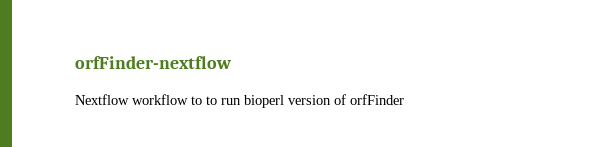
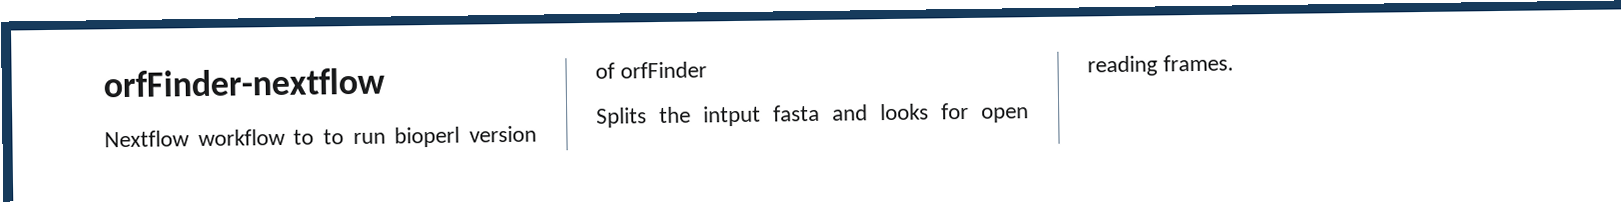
+ Splits the intput fasta and looks for open reading frames.

